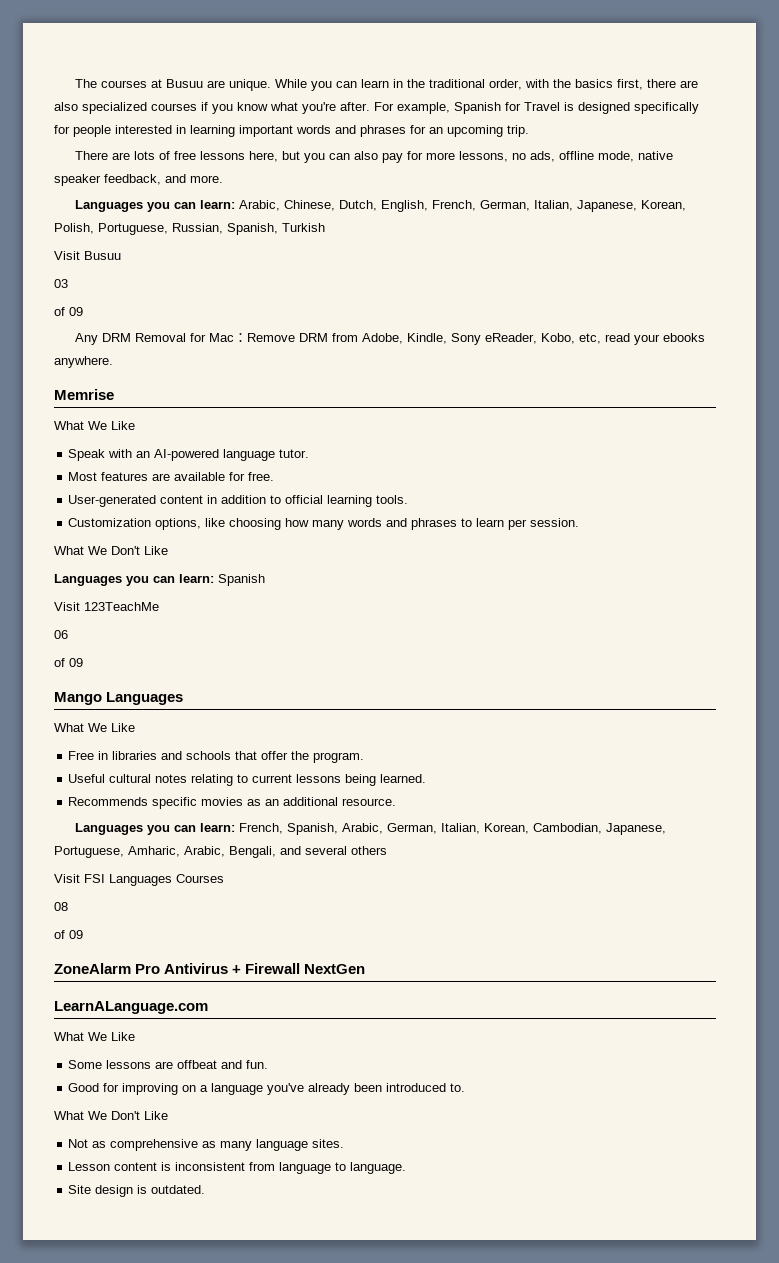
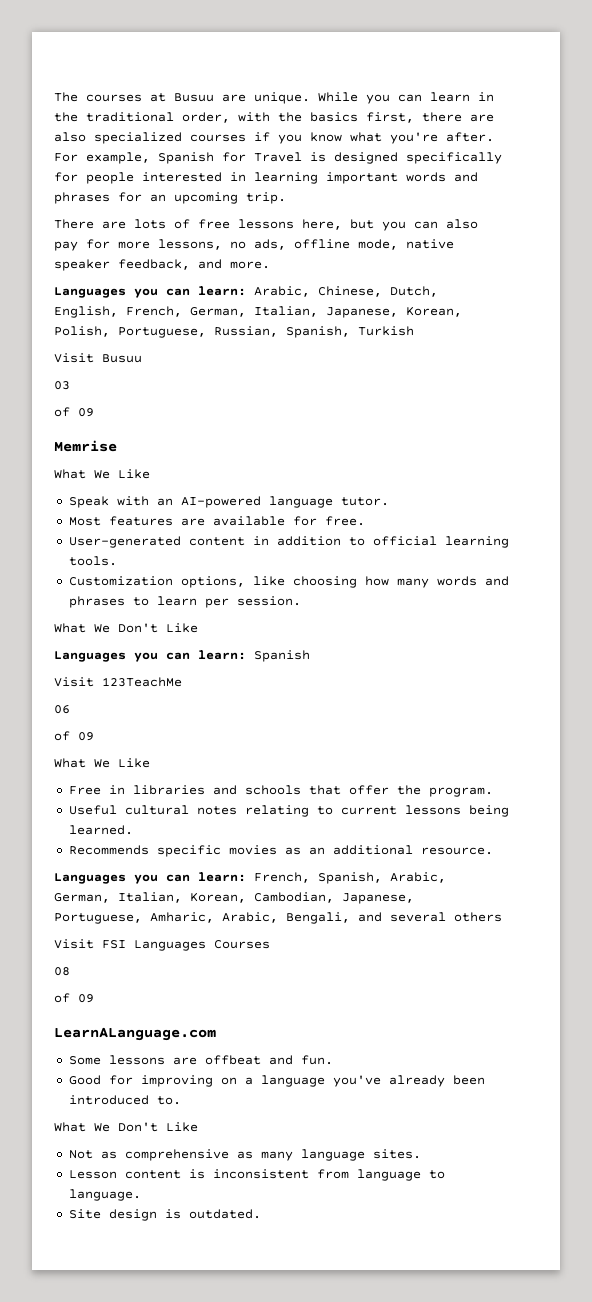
- Any DRM Removal for Mac：Remove DRM from Adobe, Kindle, Sony eReader, Kobo, etc, read your ebooks anywhere.
- Mango Languages
- ZoneAlarm Pro Antivirus + Firewall NextGen
  LearnALanguage.com
- What We Like

